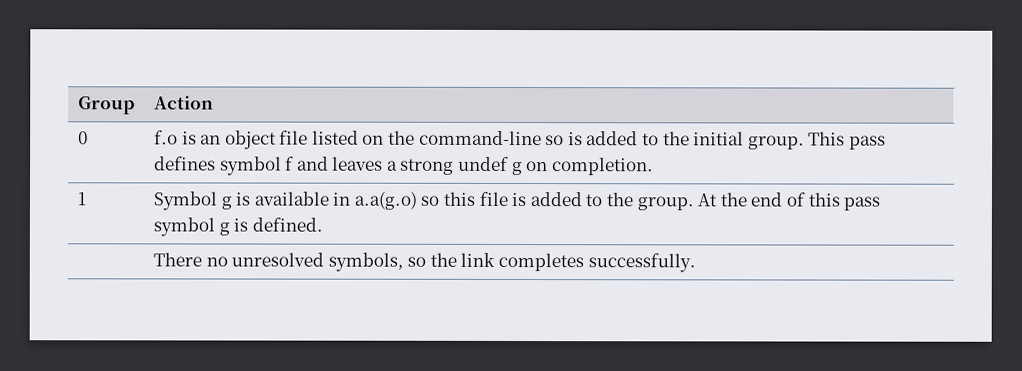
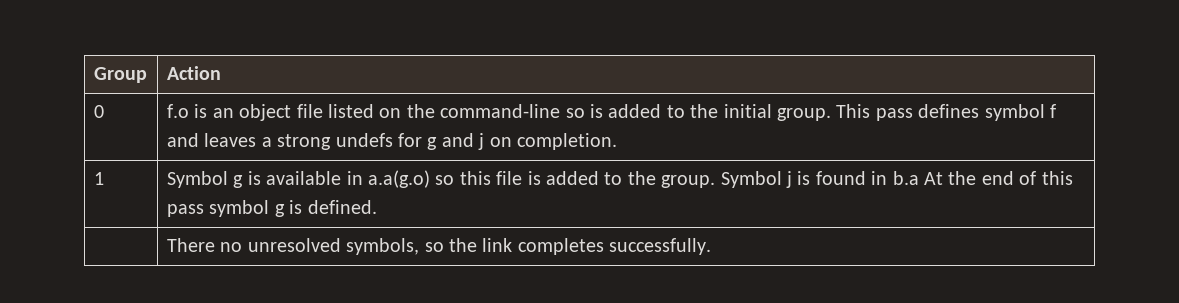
- 0 | f.o is an object file listed on the command-line so is added to the initial group. This pass defines symbol f and leaves a strong undef g on completion.
+ 0 | f.o is an object file listed on the command-line so is added to the initial group. This pass defines symbol f and leaves a strong undefs for g and j on completion.
- 1 | Symbol g is available in a.a(g.o) so this file is added to the group. At the end of this pass symbol g is defined.
+ 1 | Symbol g is available in a.a(g.o) so this file is added to the group. Symbol j is found in b.a At the end of this pass symbol g is defined.

